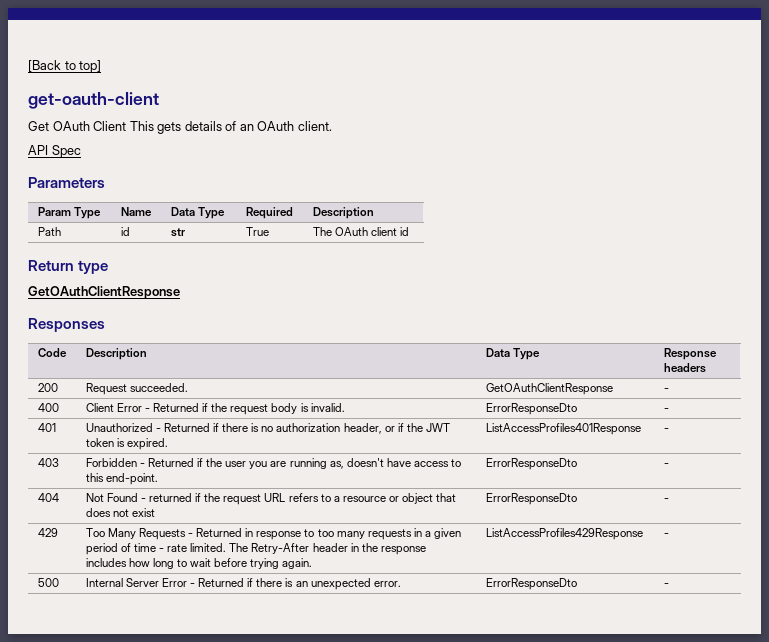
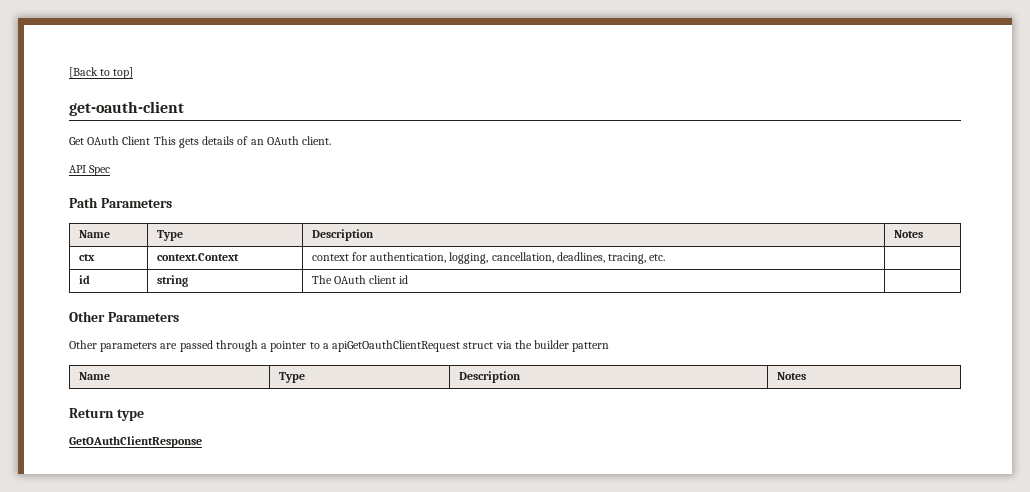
- Parameters
- Param Type | Name | Data Type | Required | Description
- Path | id | str | True | The OAuth client id
+ Path Parameters
+ Name | Type | Description | Notes
+ ctx | context.Context | context for authentication, logging, cancellation, deadlines, tracing, etc. |
+ id | string | The OAuth client id |
+ Other Parameters
+ Other parameters are passed through a pointer to a apiGetOauthClientRequest struct via the builder pattern
+ Name | Type | Description | Notes
  Return type
  GetOAuthClientResponse
- Responses
- Code | Description | Data Type | Response headers
- 200 | Request succeeded. | GetOAuthClientResponse | -
- 400 | Client Error - Returned if the request body is invalid. | ErrorResponseDto | -
- 401 | Unauthorized - Returned if there is no authorization header, or if the JWT token is expired. | ListAccessProfiles401Response | -
- 403 | Forbidden - Returned if the user you are running as, doesn't have access to this end-point. | ErrorResponseDto | -
- 404 | Not Found - returned if the request URL refers to a resource or object that does not exist | ErrorResponseDto | -
- 429 | Too Many Requests - Returned in response to too many requests in a given period of time - rate limited. The Retry-After header in the response includes how long to wait before trying again. | ListAccessProfiles429Response | -
- 500 | Internal Server Error - Returned if there is an unexpected error. | ErrorResponseDto | -

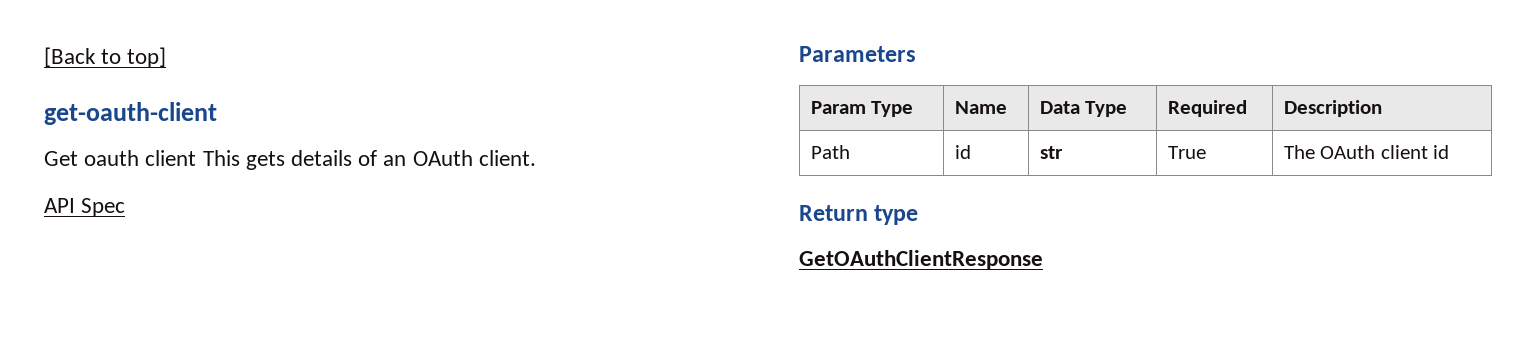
- Get OAuth Client This gets details of an OAuth client.
+ Get oauth client This gets details of an OAuth client.
- Path Parameters
- Name | Type | Description | Notes
- ctx | context.Context | context for authentication, logging, cancellation, deadlines, tracing, etc. |
- id | string | The OAuth client id |
- Other Parameters
- Other parameters are passed through a pointer to a apiGetOauthClientRequest struct via the builder pattern
- Name | Type | Description | Notes
+ Parameters
+ Param Type | Name | Data Type | Required | Description
+ Path | id | str | True | The OAuth client id

